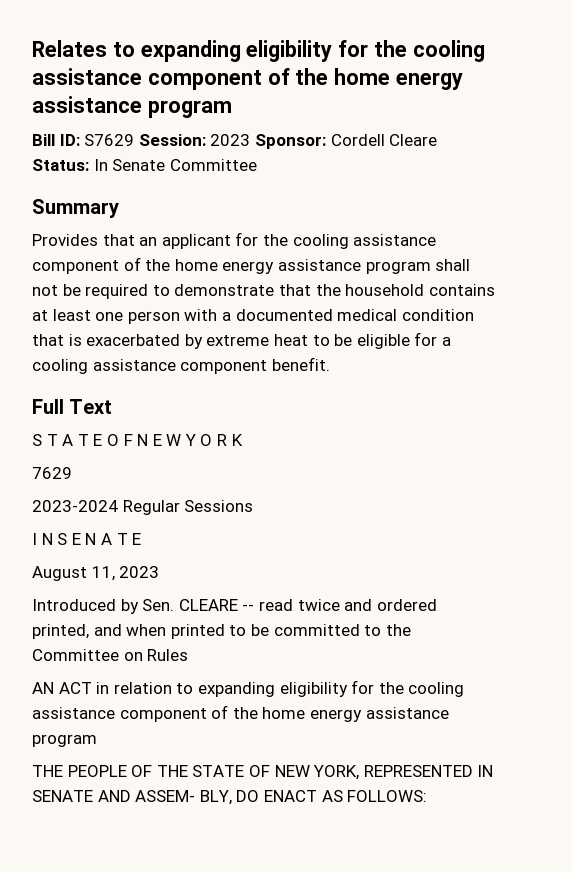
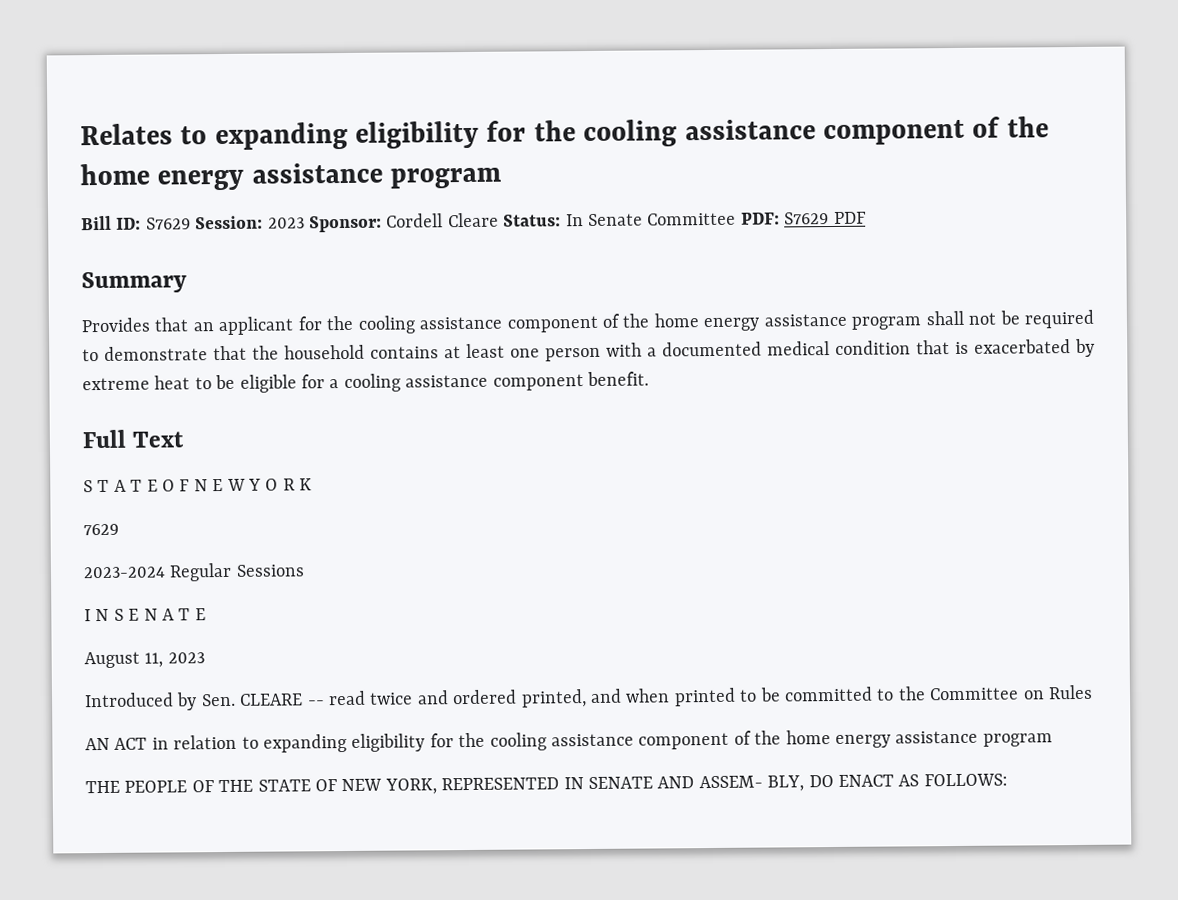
- Bill ID: S7629 Session: 2023 Sponsor: Cordell Cleare Status: In Senate Committee
+ Bill ID: S7629 Session: 2023 Sponsor: Cordell Cleare Status: In Senate Committee PDF: S7629 PDF

